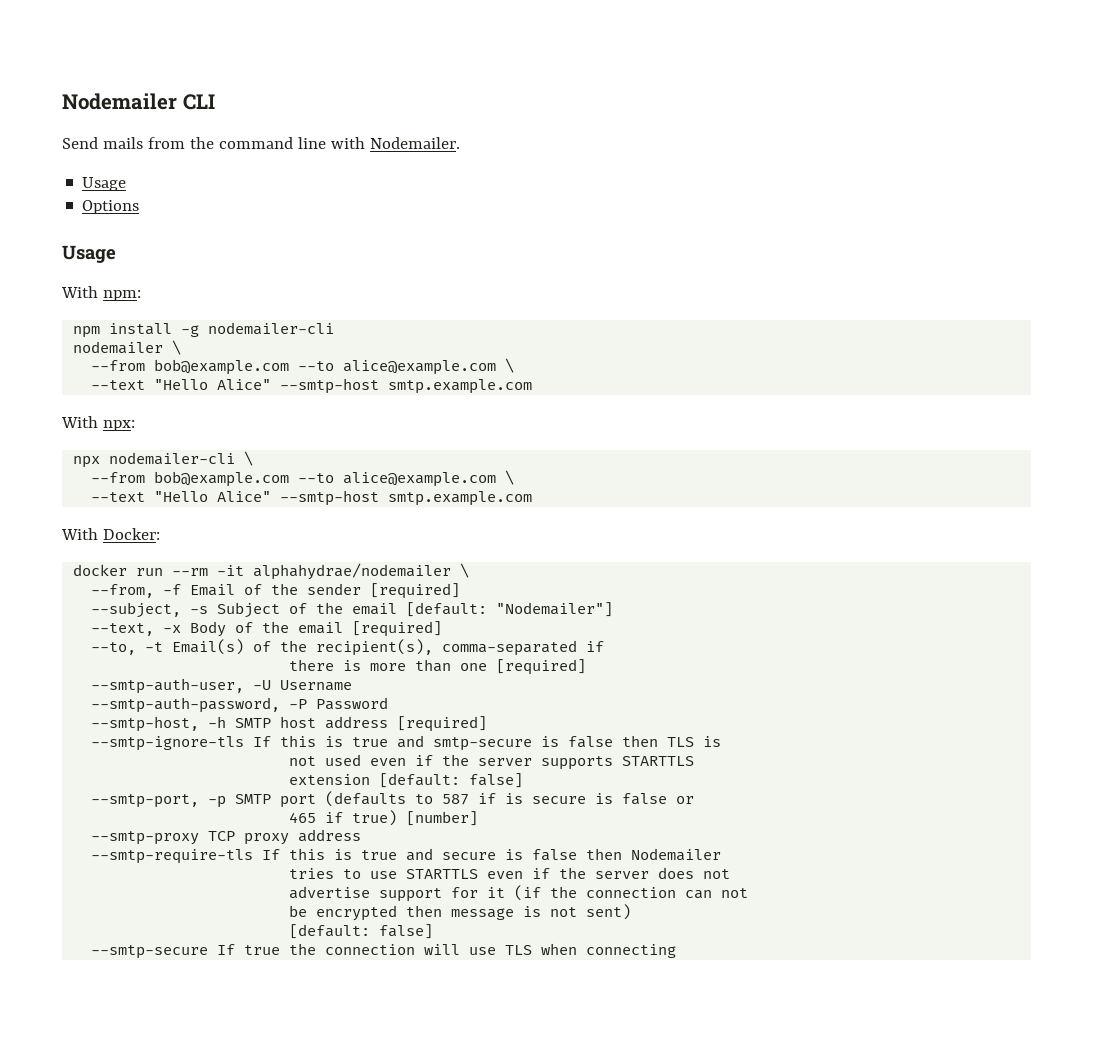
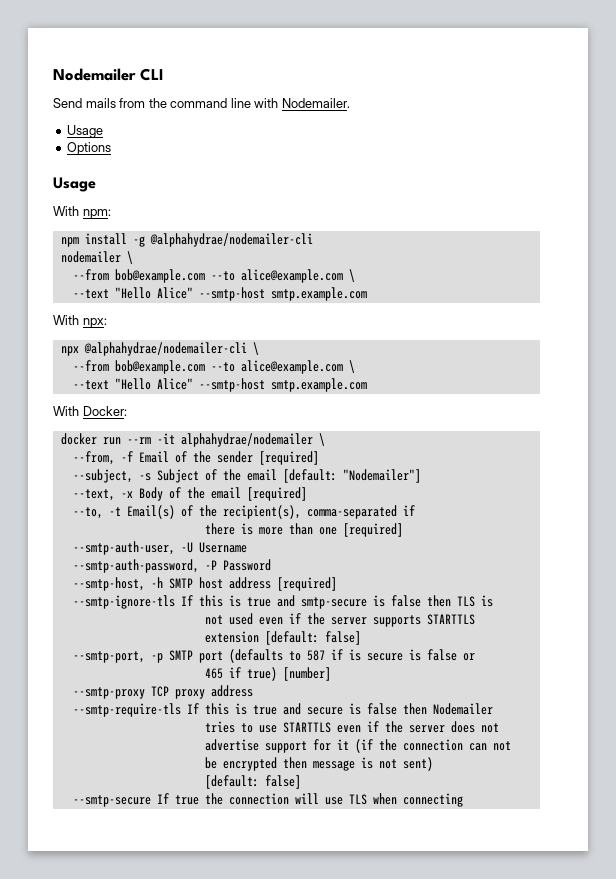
- npm install -g nodemailer-cli
+ npm install -g @alphahydrae/nodemailer-cli
- npx nodemailer-cli \
+ npx @alphahydrae/nodemailer-cli \

